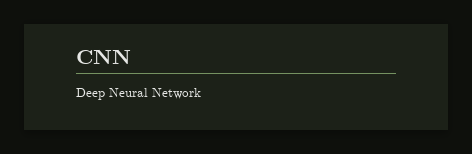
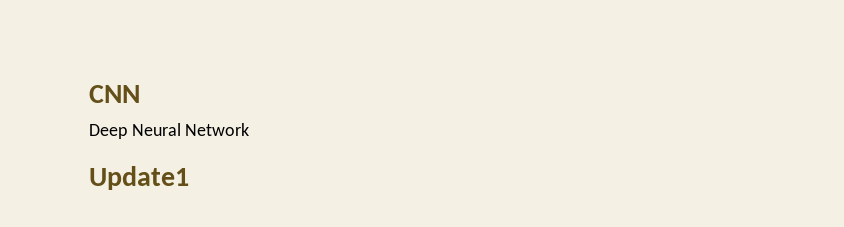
+ Update1

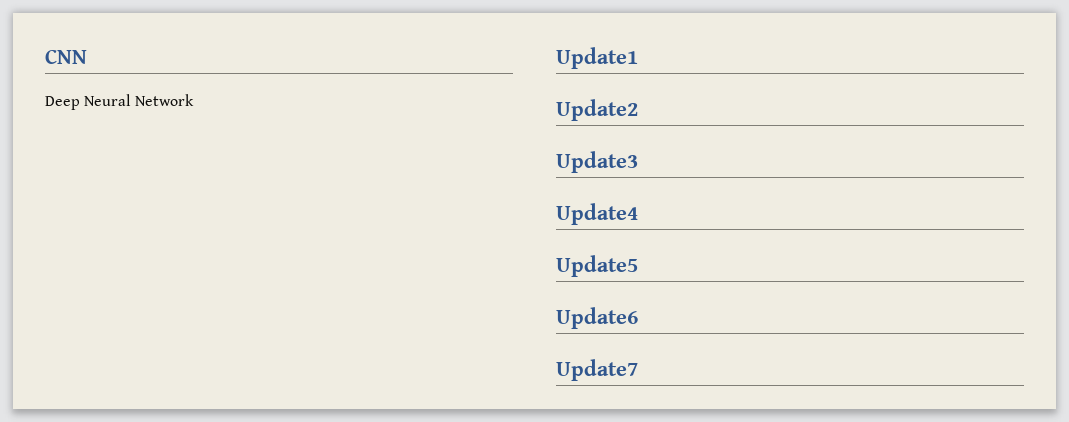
+ Update2
+ Update3
+ Update4
+ Update5
+ Update6
+ Update7

